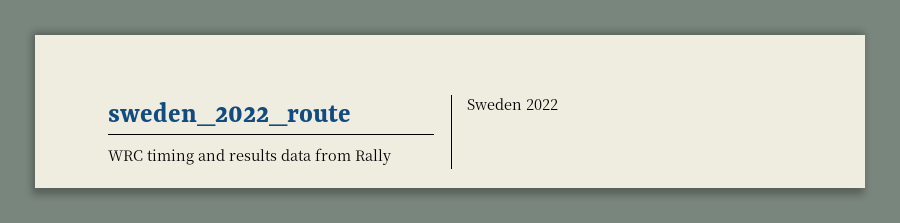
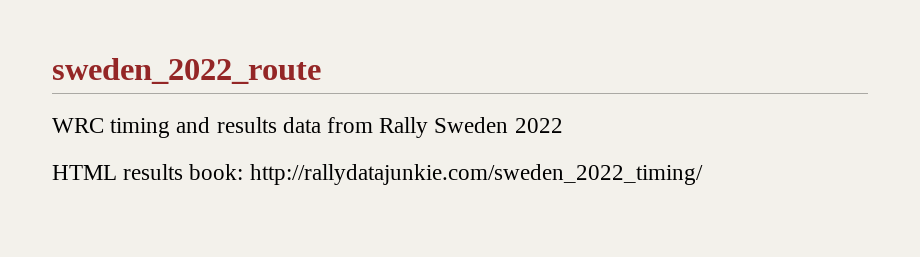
+ HTML results book: http://rallydatajunkie.com/sweden_2022_timing/

